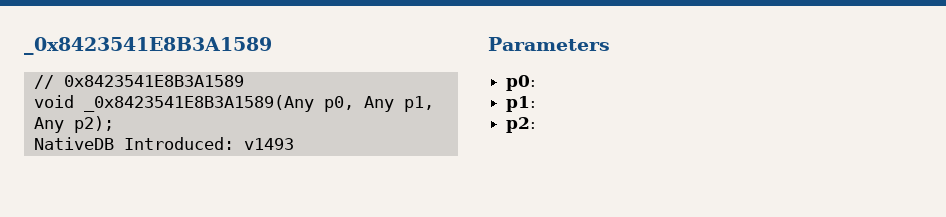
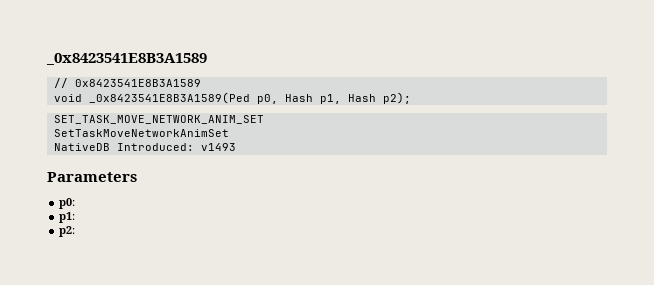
- void _0x8423541E8B3A1589(Any p0, Any p1, Any p2);
+ void _0x8423541E8B3A1589(Ped p0, Hash p1, Hash p2);
+ SET_TASK_MOVE_NETWORK_ANIM_SET
+ SetTaskMoveNetworkAnimSet

